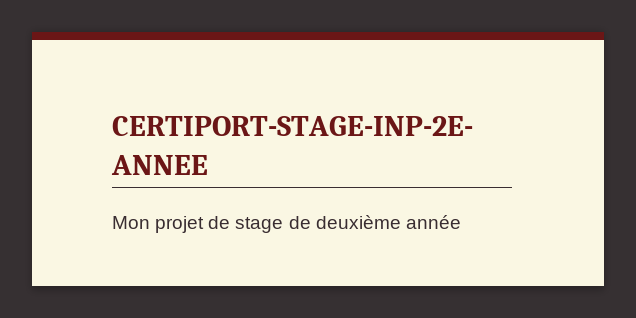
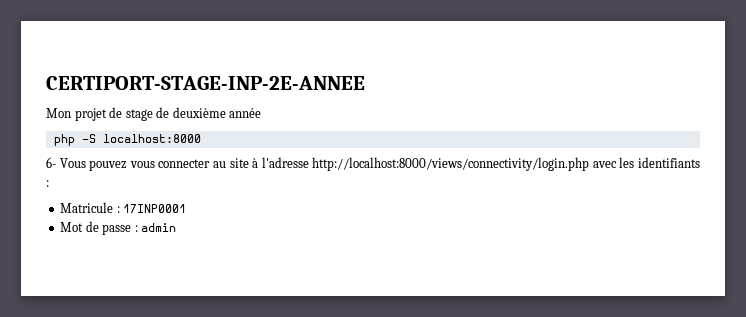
+ php -S localhost:8000
+ 6- Vous pouvez vous connecter au site à l'adresse http://localhost:8000/views/connectivity/login.php avec les identifiants :
+ Matricule : 17INP0001
+ Mot de passe : admin

